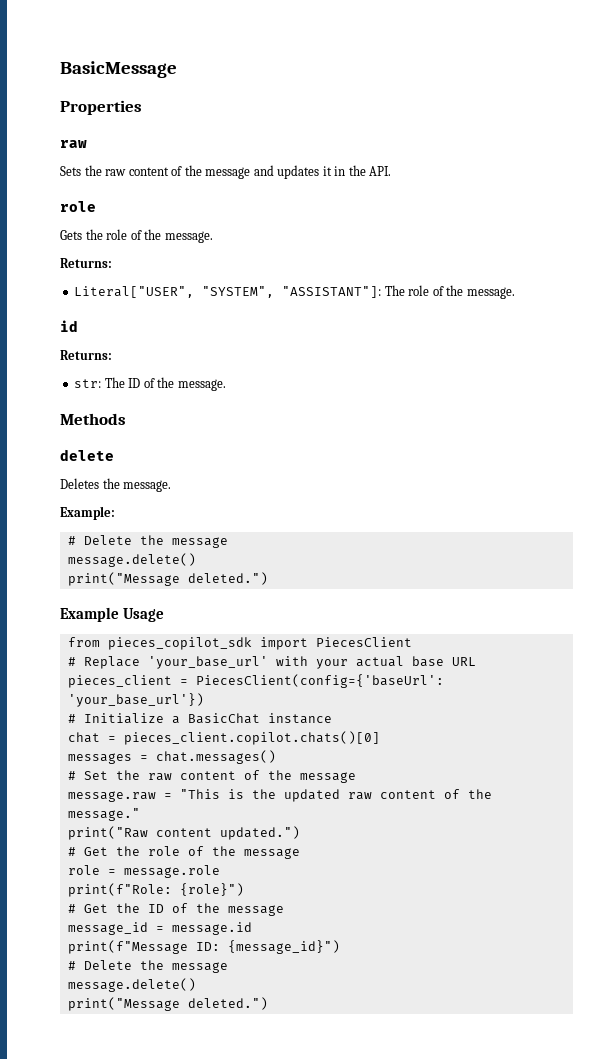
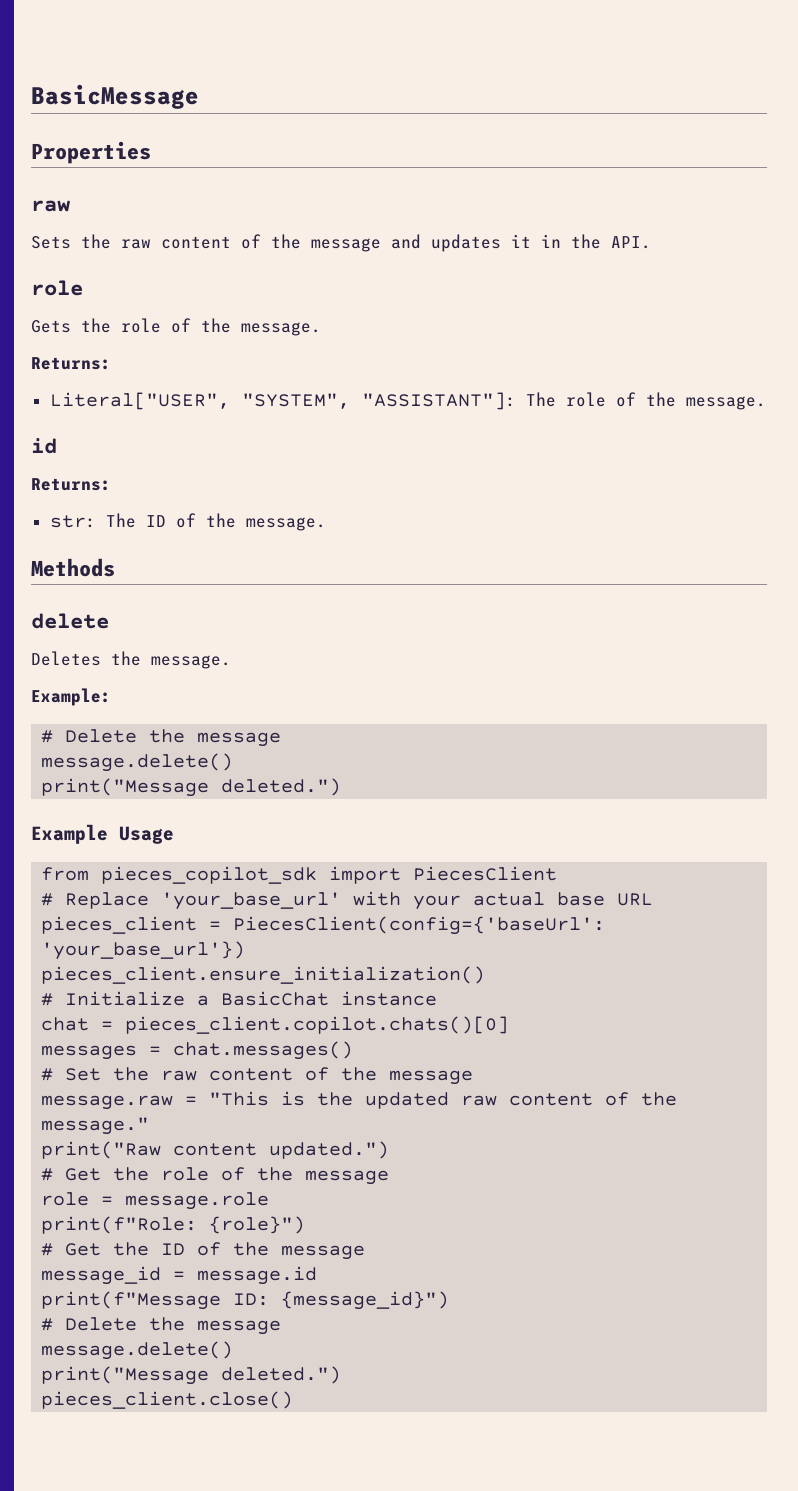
+ pieces_client.ensure_initialization()
+ pieces_client.close()

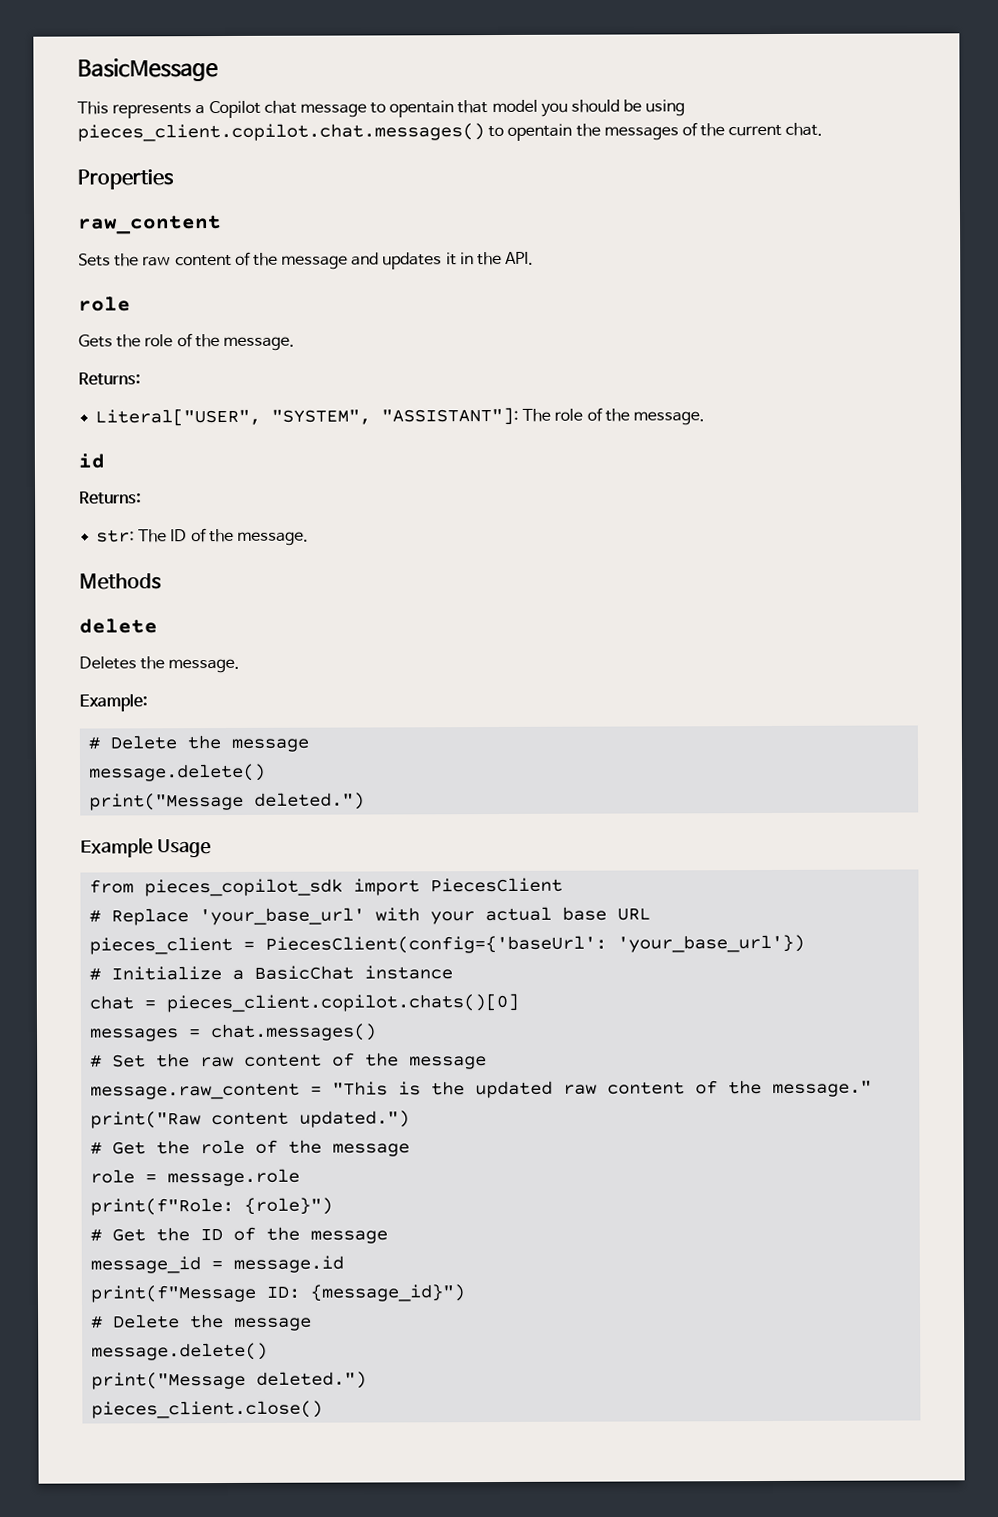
+ This represents a Copilot chat message to opentain that model you should be using pieces_client.copilot.chat.messages() to opentain the messages of the current chat.
  Properties
- raw
+ raw_content
- pieces_client.ensure_initialization()
- message.raw = "This is the updated raw content of the message."
+ message.raw_content = "This is the updated raw content of the message."

